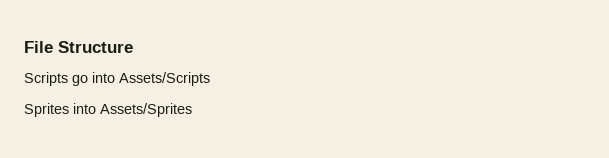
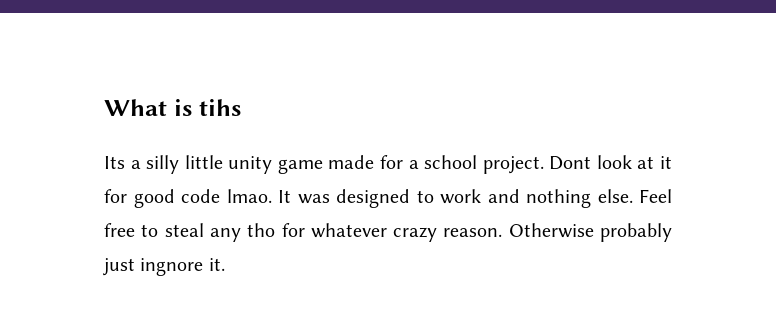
- File Structure
- Scripts go into Assets/Scripts
- Sprites into Assets/Sprites
+ What is tihs
+ Its a silly little unity game made for a school project. Dont look at it for good code lmao. It was designed to work and nothing else. Feel free to steal any tho for whatever crazy reason. Otherwise probably just ingnore it.

